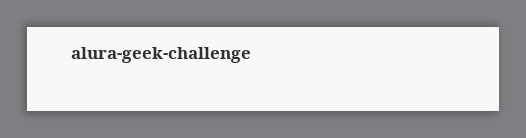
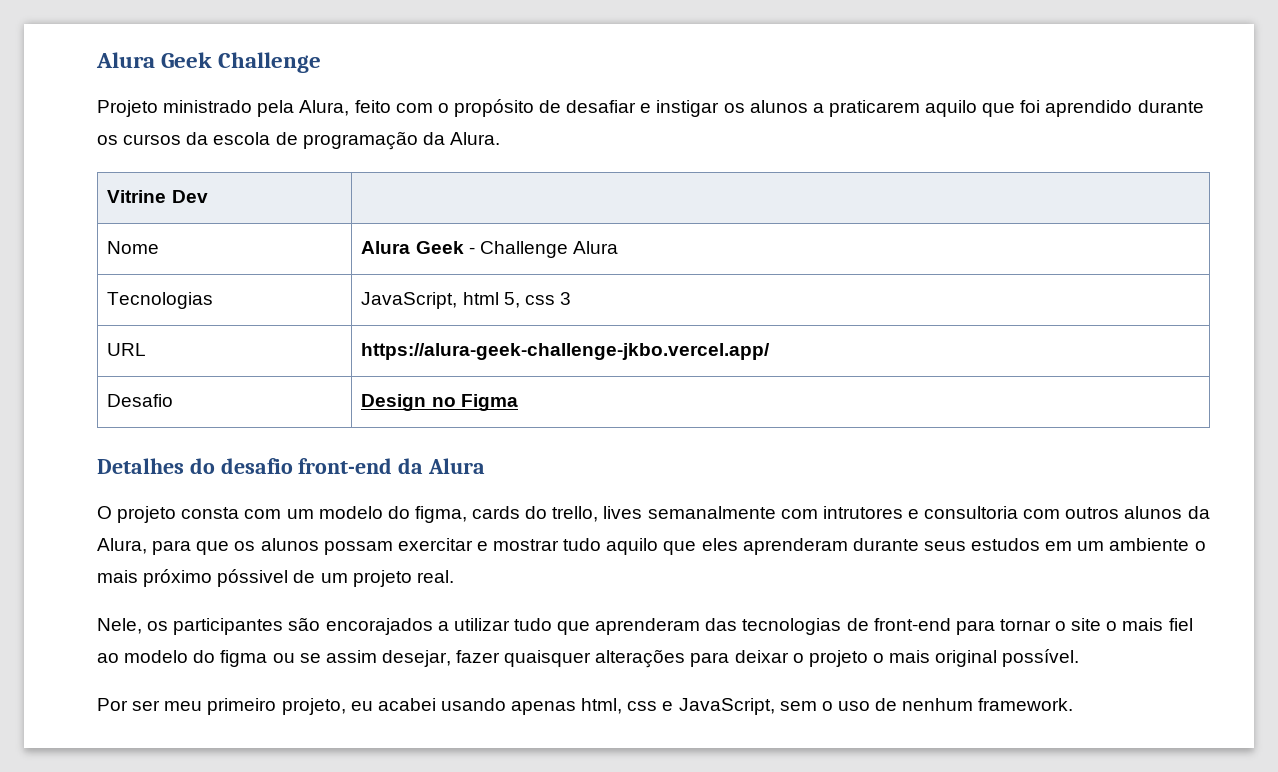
- alura-geek-challenge
+ Alura Geek Challenge
+ Projeto ministrado pela Alura, feito com o propósito de desafiar e instigar os alunos a praticarem aquilo que foi aprendido durante os cursos da escola de programação da Alura.
+ Vitrine Dev |
+ Nome | Alura Geek - Challenge Alura
+ Tecnologias | JavaScript, html 5, css 3
+ URL | https://alura-geek-challenge-jkbo.vercel.app/
+ Desafio | Design no Figma
+ Detalhes do desafio front-end da Alura
+ O projeto consta com um modelo do figma, cards do trello, lives semanalmente com intrutores e consultoria com outros alunos da Alura, para que os alunos possam exercitar e mostrar tudo aquilo que eles aprenderam durante seus estudos em um ambiente o mais próximo póssivel de um projeto real.
+ Nele, os participantes são encorajados a utilizar tudo que aprenderam das tecnologias de front-end para tornar o site o mais fiel ao modelo do figma ou se assim desejar, fazer quaisquer alterações para deixar o projeto o mais original possível.
+ Por ser meu primeiro projeto, eu acabei usando apenas html, css e JavaScript, sem o uso de nenhum framework.

